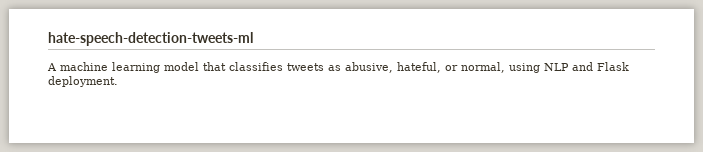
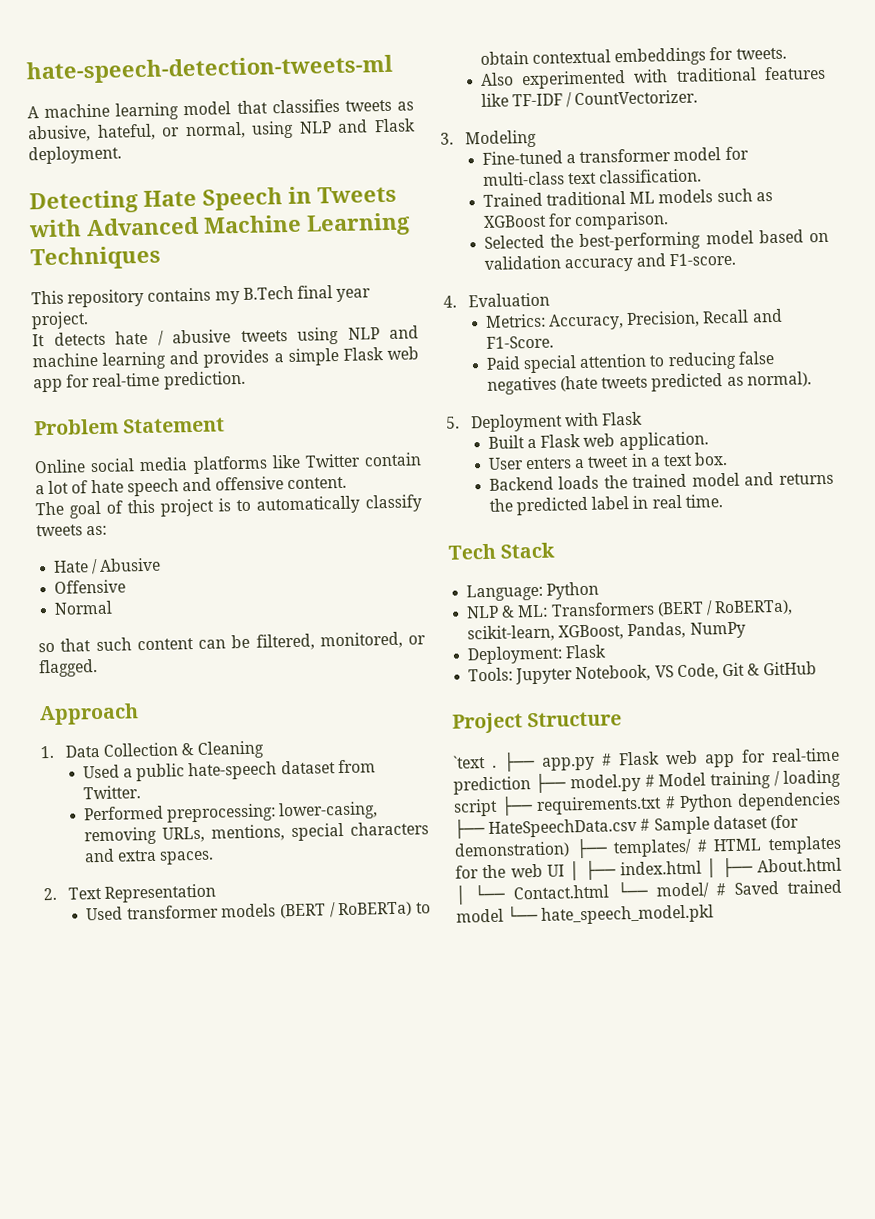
+ Detecting Hate Speech in Tweets with Advanced Machine Learning Techniques
+ This repository contains my B.Tech final year project.
+ It detects hate / abusive tweets using NLP and machine learning and provides a simple Flask web app for real-time prediction.
+ Problem Statement
+ Online social media platforms like Twitter contain a lot of hate speech and offensive content.
+ The goal of this project is to automatically classify tweets as:
+ Hate / Abusive
+ Offensive
+ Normal
+ so that such content can be filtered, monitored, or flagged.
+ Approach
+ 1. Data Collection & Cleaning
+ Used a public hate-speech dataset from Twitter.
+ Performed preprocessing: lower-casing, removing URLs, mentions, special characters and extra spaces.
+ 2. Text Representation
+ Used transformer models (BERT / RoBERTa) to obtain contextual embeddings for tweets.
+ Also experimented with traditional features like TF-IDF / CountVectorizer.
+ 3. Modeling
+ Fine-tuned a transformer model for multi-class text classification.
+ Trained traditional ML models such as XGBoost for comparison.
+ Selected the best-performing model based on validation accuracy and F1-score.
+ 4. Evaluation
+ Metrics: Accuracy, Precision, Recall and F1-Score.
+ Paid special attention to reducing false negatives (hate tweets predicted as normal).
+ 5. Deployment with Flask
+ Built a Flask web application.
+ User enters a tweet in a text box.
+ Backend loads the trained model and returns the predicted label in real time.
+ Tech Stack
+ Language: Python
+ NLP & ML: Transformers (BERT / RoBERTa), scikit-learn, XGBoost, Pandas, NumPy
+ Deployment: Flask
+ Tools: Jupyter Notebook, VS Code, Git & GitHub
+ Project Structure
+ `text . ├── app.py # Flask web app for real-time prediction ├── model.py # Model training / loading script ├── requirements.txt # Python dependencies ├── HateSpeechData.csv # Sample dataset (for demonstration) ├── templates/ # HTML templates for the web UI │ ├── index.html │ ├── About.html │ └── Contact.html └── model/ # Saved trained model └── hate_speech_model.pkl

